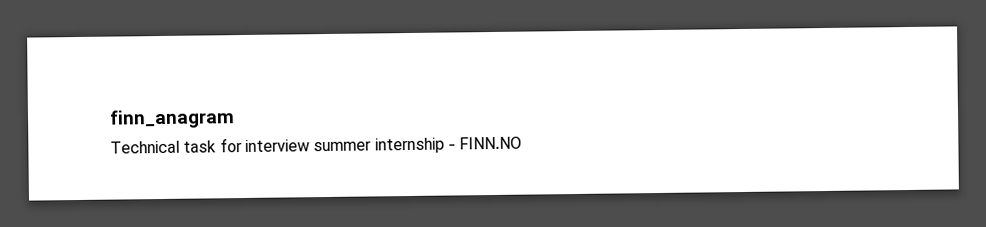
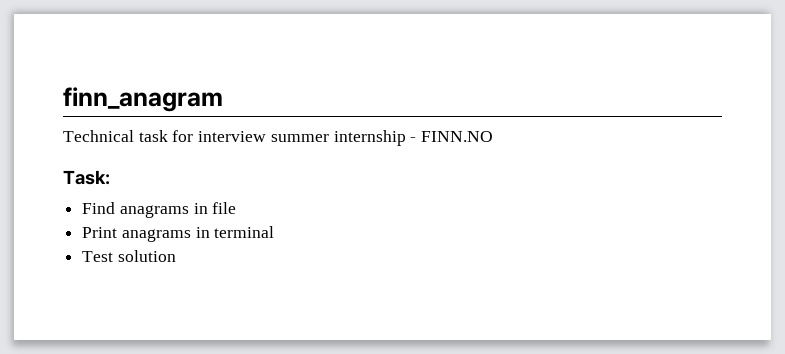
+ Task:
+ Find anagrams in file
+ Print anagrams in terminal
+ Test solution

